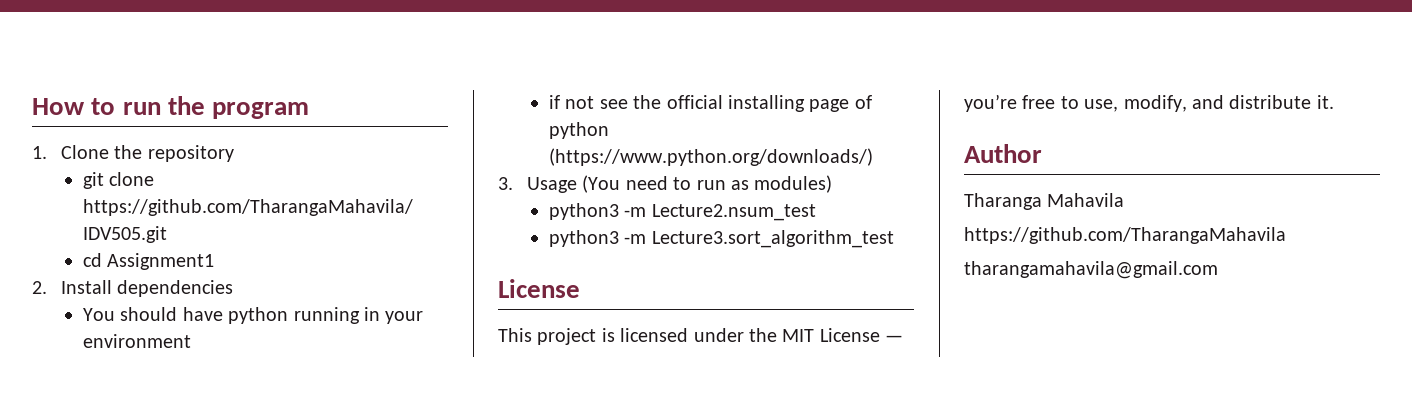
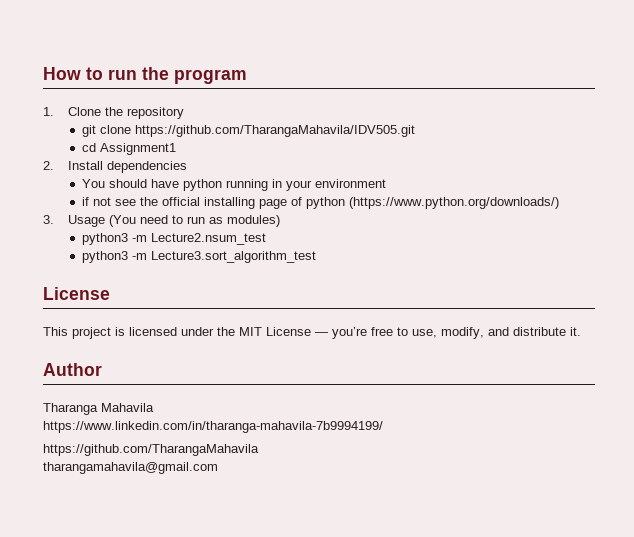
+ https://www.linkedin.com/in/tharanga-mahavila-7b9994199/

